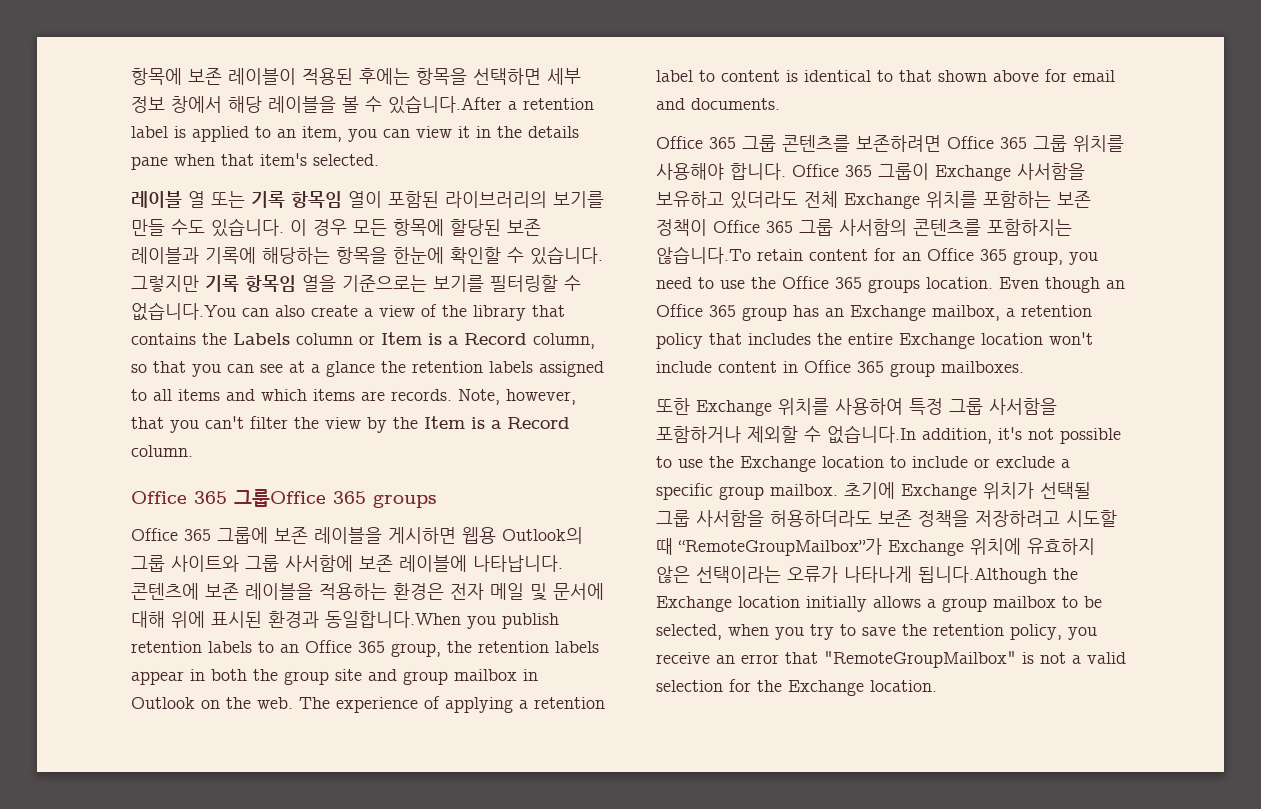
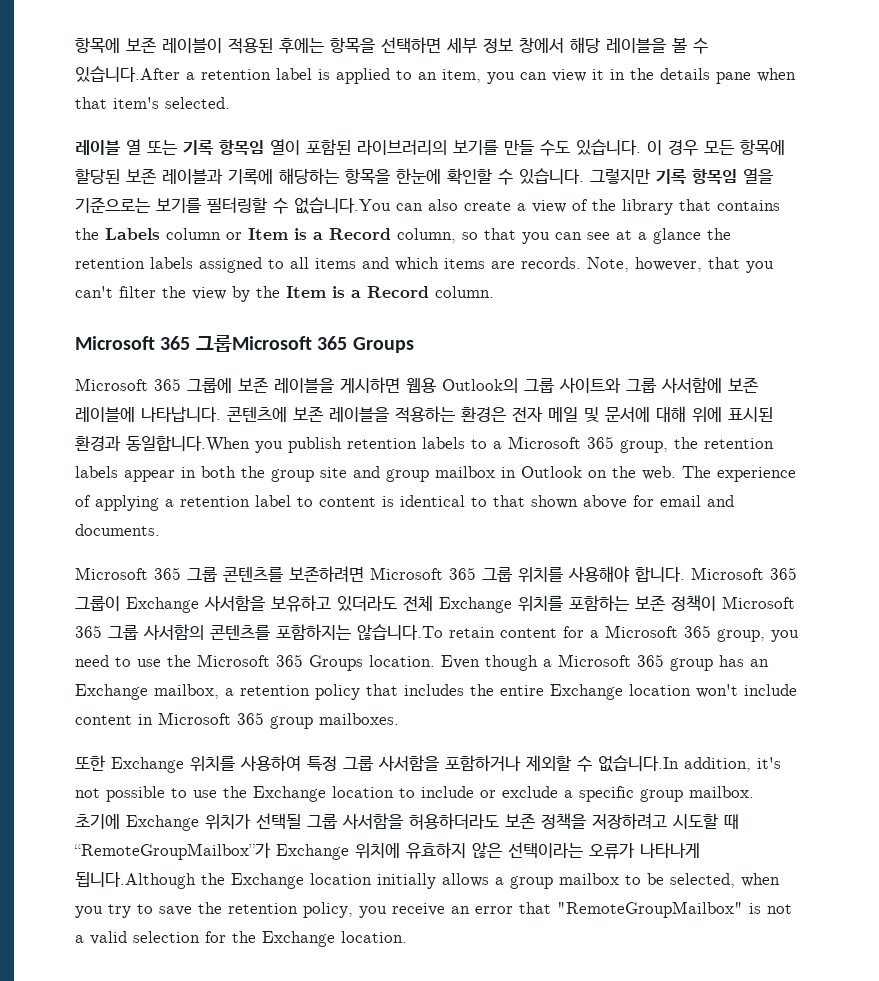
- Office 365 그룹Office 365 groups
- Office 365 그룹에 보존 레이블을 게시하면 웹용 Outlook의 그룹 사이트와 그룹 사서함에 보존 레이블에 나타납니다.
+ Microsoft 365 그룹Microsoft 365 Groups
+ Microsoft 365 그룹에 보존 레이블을 게시하면 웹용 Outlook의 그룹 사이트와 그룹 사서함에 보존 레이블에 나타납니다.
- 콘텐츠에 보존 레이블을 적용하는 환경은 전자 메일 및 문서에 대해 위에 표시된 환경과 동일합니다.When you publish retention labels to an Office 365 group, the retention labels appear in both the group site and group mailbox in Outlook on the web.
+ 콘텐츠에 보존 레이블을 적용하는 환경은 전자 메일 및 문서에 대해 위에 표시된 환경과 동일합니다.When you publish retention labels to a Microsoft 365 group, the retention labels appear in both the group site and group mailbox in Outlook on the web.
- Office 365 그룹 콘텐츠를 보존하려면 Office 365 그룹 위치를 사용해야 합니다.
+ Microsoft 365 그룹 콘텐츠를 보존하려면 Microsoft 365 그룹 위치를 사용해야 합니다.
- Office 365 그룹이 Exchange 사서함을 보유하고 있더라도 전체 Exchange 위치를 포함하는 보존 정책이 Office 365 그룹 사서함의 콘텐츠를 포함하지는 않습니다.To retain content for an Office 365 group, you need to use the Office 365 groups location.
+ Microsoft 365 그룹이 Exchange 사서함을 보유하고 있더라도 전체 Exchange 위치를 포함하는 보존 정책이 Microsoft 365 그룹 사서함의 콘텐츠를 포함하지는 않습니다.To retain content for a Microsoft 365 group, you need to use the Microsoft 365 Groups location.
- Even though an Office 365 group has an Exchange mailbox, a retention policy that includes the entire Exchange location won't include content in Office 365 group mailboxes.
+ Even though a Microsoft 365 group has an Exchange mailbox, a retention policy that includes the entire Exchange location won't include content in Microsoft 365 group mailboxes.

